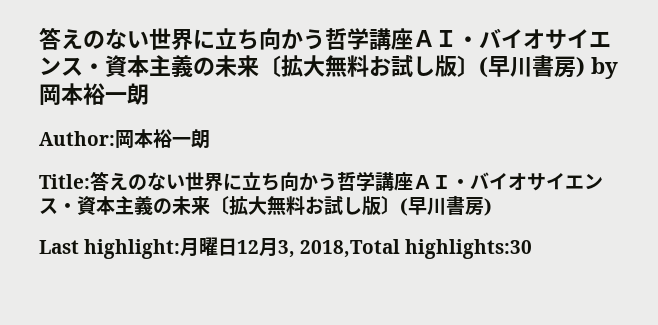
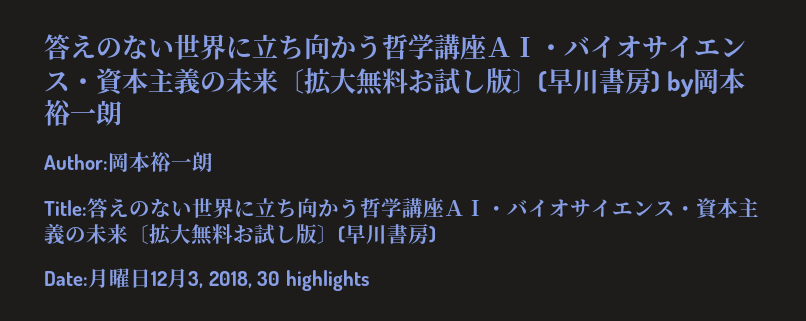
- Last highlight:月曜日12月3, 2018,Total highlights:30
+ Date:月曜日12月3, 2018, 30 highlights

